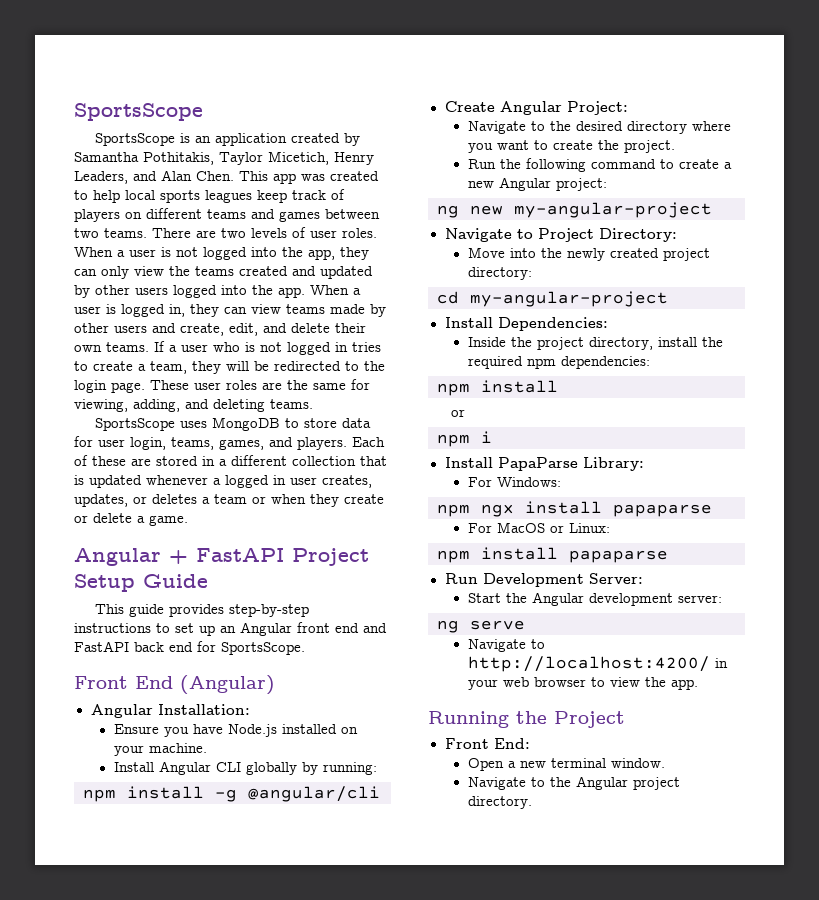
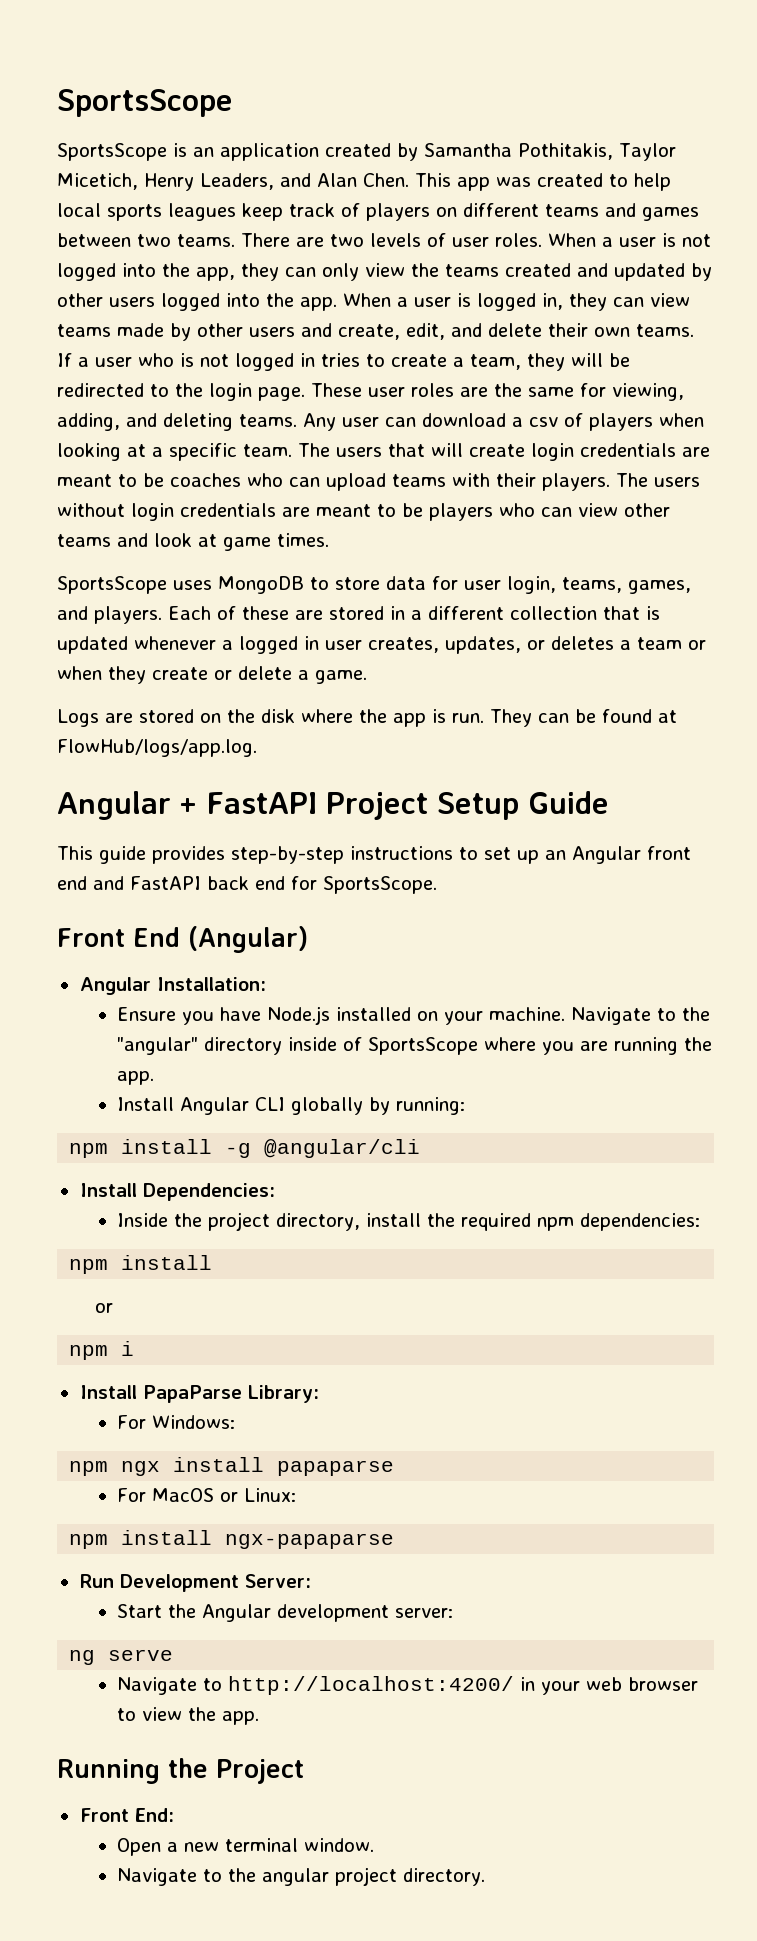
+ Any user can download a csv of players when looking at a specific team. The users that will create login credentials are meant to be coaches who can upload teams with their players. The users without login credentials are meant to be players who can view other teams and look at game times.
+ Logs are stored on the disk where the app is run. They can be found at FlowHub/logs/app.log.
+ Navigate to the "angular" directory inside of SportsScope where you are running the app.
- Create Angular Project:
- Navigate to the desired directory where you want to create the project.
- Run the following command to create a new Angular project:
- ng new my-angular-project
- Navigate to Project Directory:
- Move into the newly created project directory:
- cd my-angular-project
- npm install papaparse
+ npm install ngx-papaparse
- Navigate to the Angular project directory.
+ Navigate to the angular project directory.

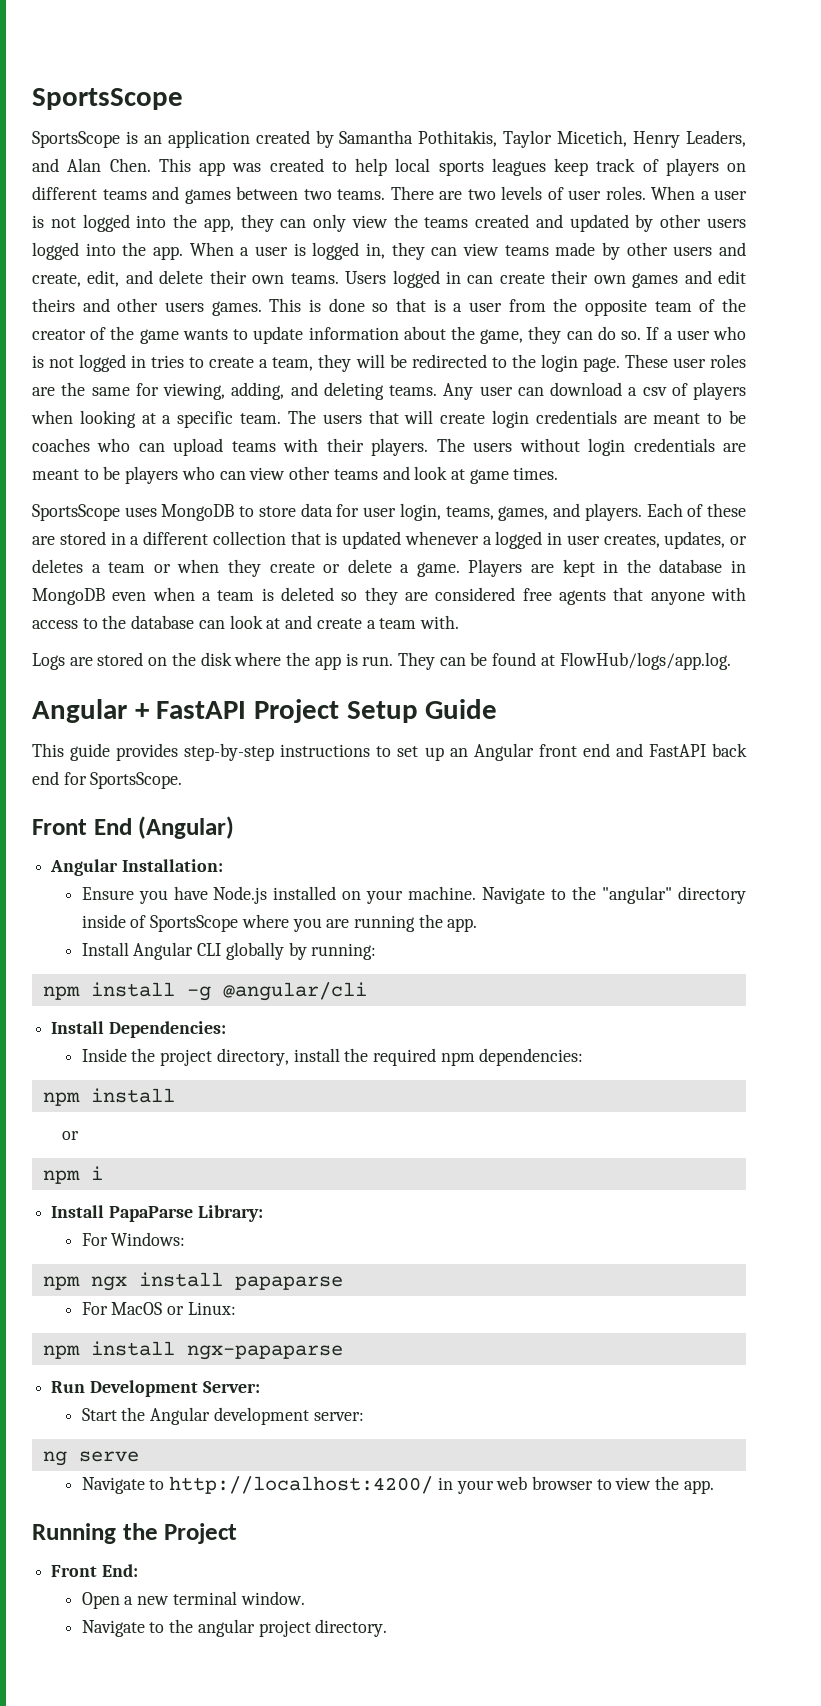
+ Users logged in can create their own games and edit theirs and other users games. This is done so that is a user from the opposite team of the creator of the game wants to update information about the game, they can do so.
+ Players are kept in the database in MongoDB even when a team is deleted so they are considered free agents that anyone with access to the database can look at and create a team with.

